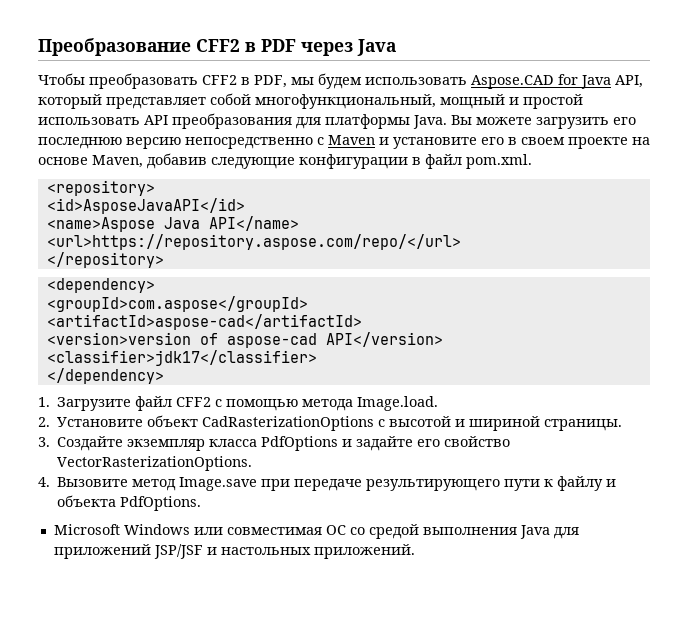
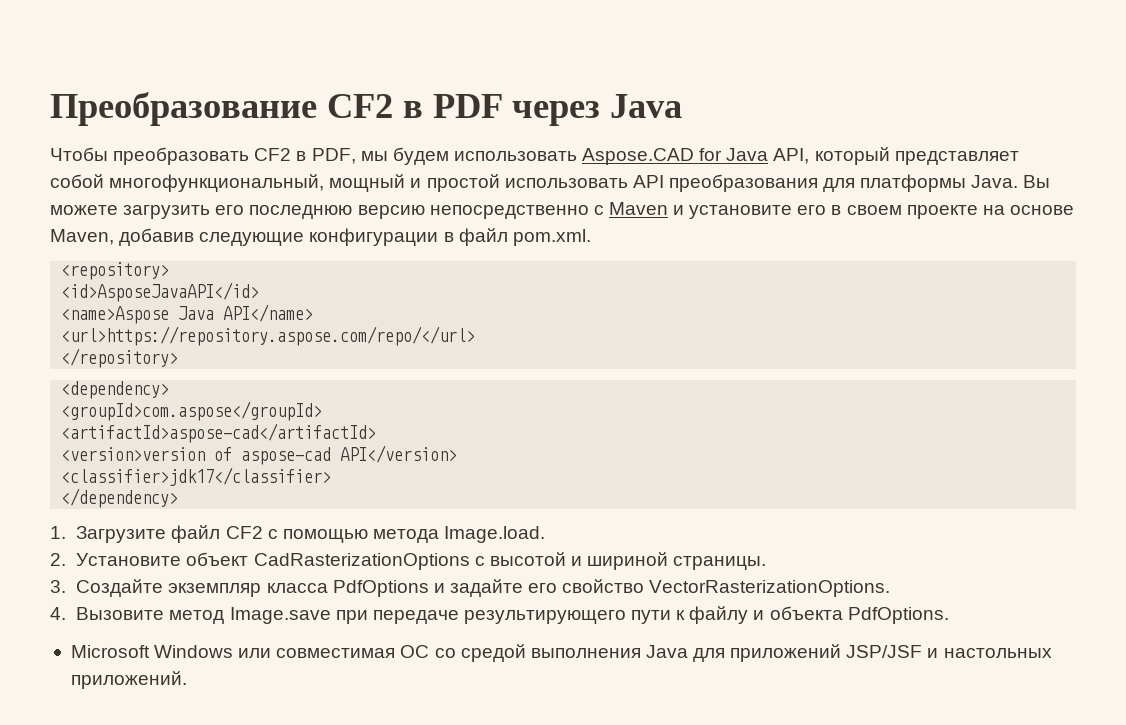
- Преобразование CFF2 в PDF через Java
+ Преобразование CF2 в PDF через Java
- Чтобы преобразовать CFF2 в PDF, мы будем использовать Aspose.CAD for Java API, который представляет собой многофункциональный, мощный и простой использовать API преобразования для платформы Java.
+ Чтобы преобразовать CF2 в PDF, мы будем использовать Aspose.CAD for Java API, который представляет собой многофункциональный, мощный и простой использовать API преобразования для платформы Java.
- 1. Загрузите файл CFF2 с помощью метода Image.load.
+ 1. Загрузите файл CF2 с помощью метода Image.load.

